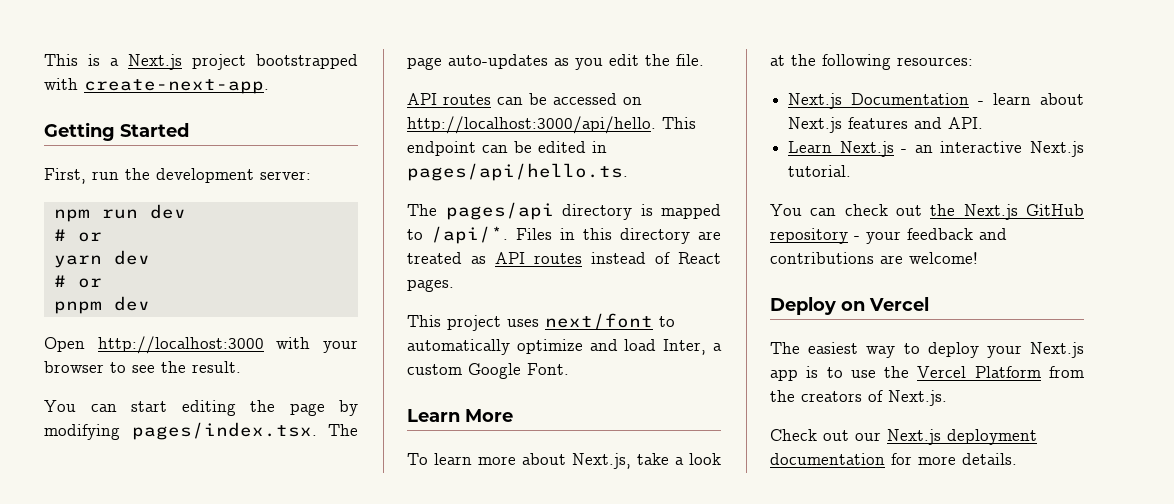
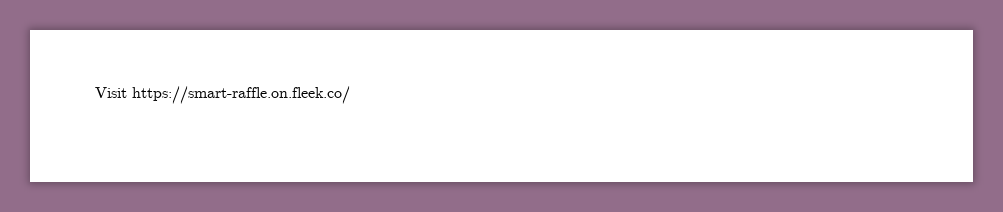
- This is a Next.js project bootstrapped with create-next-app.
- Getting Started
- First, run the development server:
- npm run dev
- # or
- yarn dev
- # or
- pnpm dev
- Open http://localhost:3000 with your browser to see the result.
- You can start editing the page by modifying pages/index.tsx. The page auto-updates as you edit the file.
- API routes can be accessed on http://localhost:3000/api/hello. This endpoint can be edited in pages/api/hello.ts.
- The pages/api directory is mapped to /api/*. Files in this directory are treated as API routes instead of React pages.
- This project uses next/font to automatically optimize and load Inter, a custom Google Font.
- Learn More
- To learn more about Next.js, take a look at the following resources:
- Next.js Documentation - learn about Next.js features and API.
- Learn Next.js - an interactive Next.js tutorial.
- You can check out the Next.js GitHub repository - your feedback and contributions are welcome!
- Deploy on Vercel
- The easiest way to deploy your Next.js app is to use the Vercel Platform from the creators of Next.js.
- Check out our Next.js deployment documentation for more details.
+ Visit https://smart-raffle.on.fleek.co/

